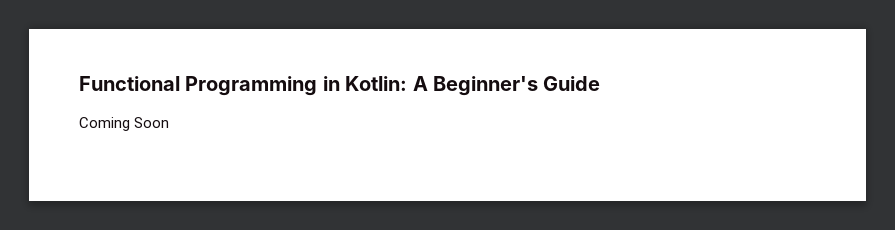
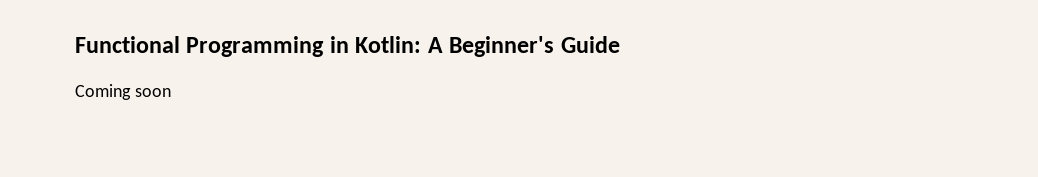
- Coming Soon
+ Coming soon

